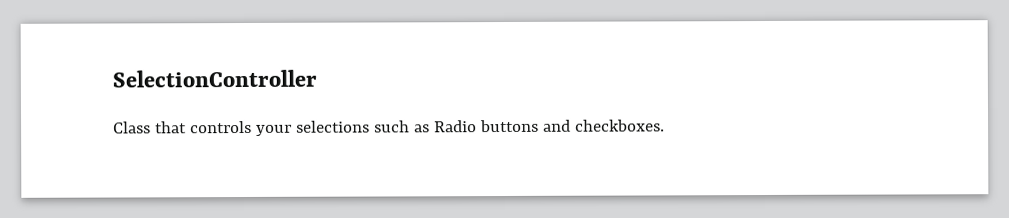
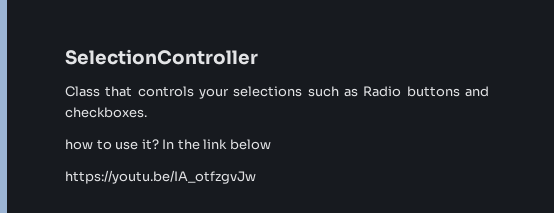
+ how to use it? In the link below
+ https://youtu.be/IA_otfzgvJw

